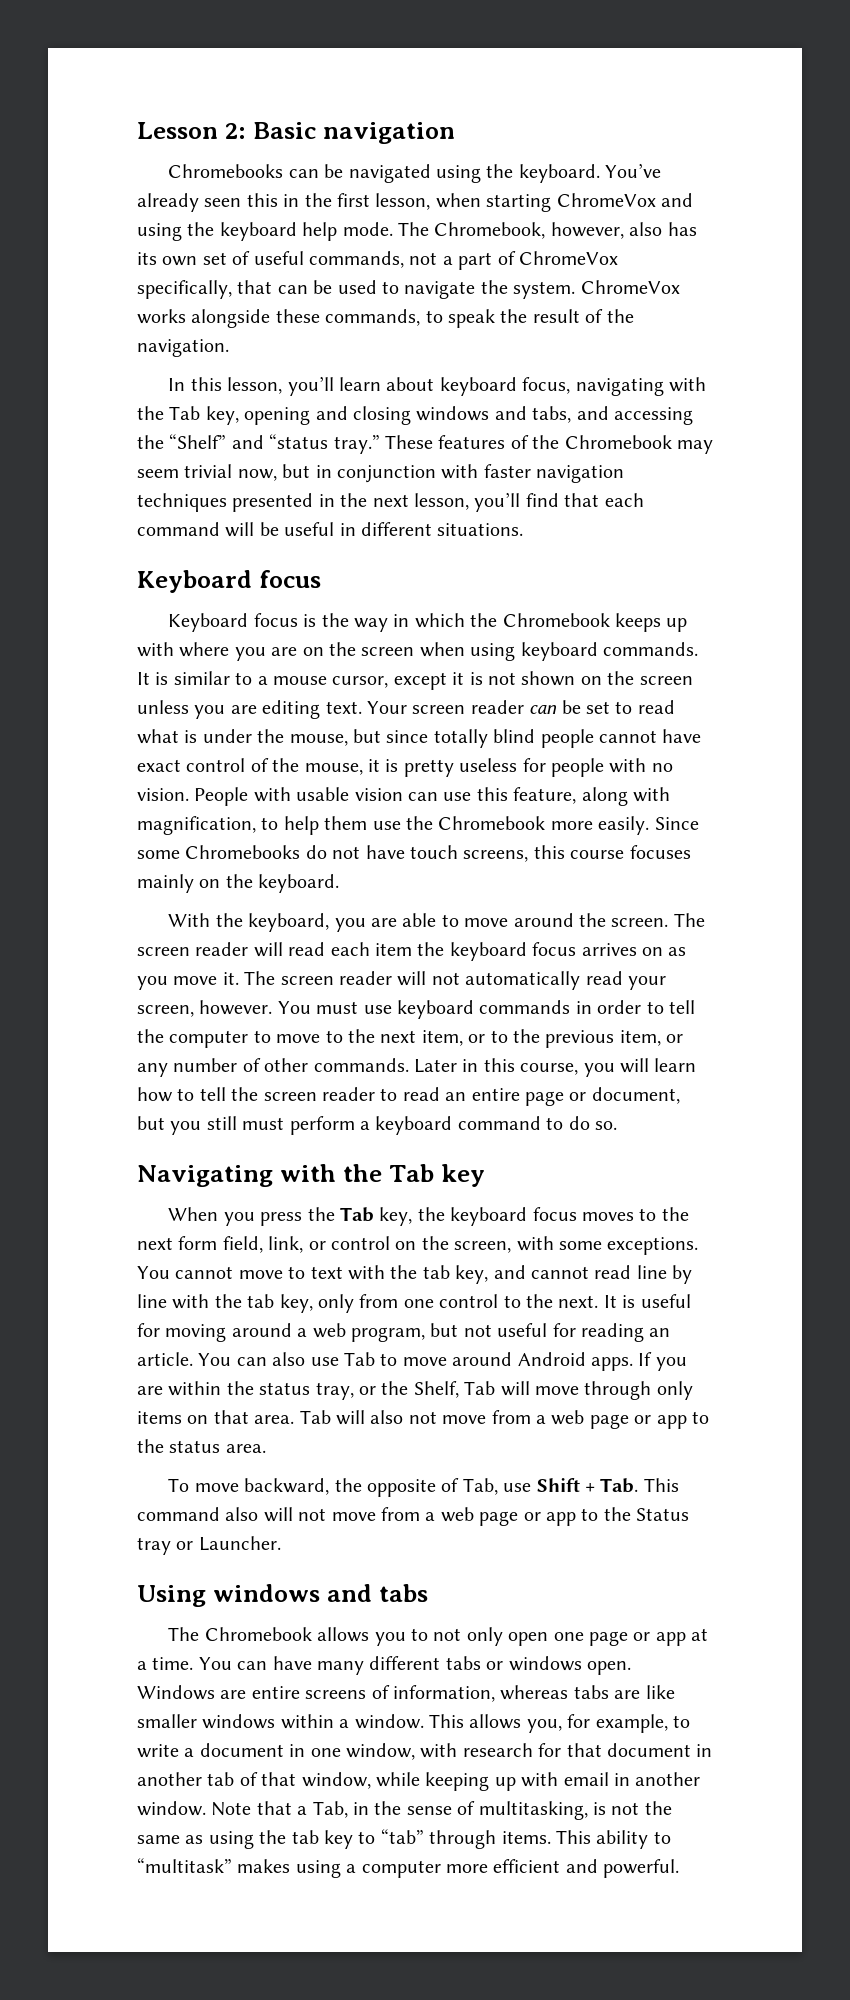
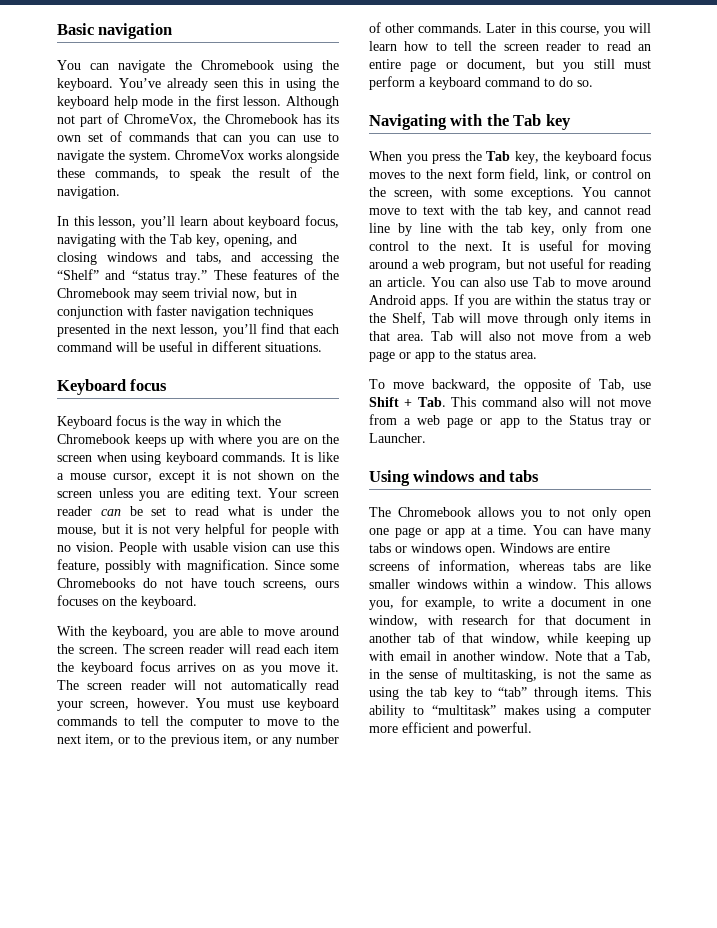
- Lesson 2: Basic navigation
+ Basic navigation
- Chromebooks can be navigated using the keyboard.
+ You can navigate the Chromebook using the keyboard.
- You’ve already seen this in the first lesson, when starting ChromeVox and using the keyboard help mode. The Chromebook, however, also has its own set of useful commands, not a part of ChromeVox specifically, that can be used to navigate the system.
+ You’ve already seen this in using the keyboard help mode in the first lesson. Although not part of ChromeVox, the Chromebook has its own set of commands that can you can use to navigate the system.
- In this lesson, you’ll learn about keyboard focus, navigating with the Tab key, opening and closing windows and tabs, and accessing the “Shelf” and “status tray.”
+ In this lesson, you’ll learn about keyboard focus, navigating with the Tab key, opening, and closing windows and tabs, and accessing the “Shelf” and “status tray.”
- It is similar to a mouse cursor, except it is not shown on the screen unless you are editing text.
+ It is like a mouse cursor, except it is not shown on the screen unless you are editing text.
- Your screen reader can be set to read what is under the mouse, but since totally blind people cannot have exact control of the mouse, it is pretty useless for people with no vision.
+ Your screen reader can be set to read what is under the mouse, but it is not very helpful for people with no vision.
- People with usable vision can use this feature, along with magnification, to help them use the Chromebook more easily.
+ People with usable vision can use this feature, possibly with magnification.
- Since some Chromebooks do not have touch screens, this course focuses mainly on the keyboard.
+ Since some Chromebooks do not have touch screens, ours focuses on the keyboard.
- You must use keyboard commands in order to tell the computer to move to the next item, or to the previous item, or any number of other commands.
+ You must use keyboard commands to tell the computer to move to the next item, or to the previous item, or any number of other commands.
- If you are within the status tray, or the Shelf, Tab will move through only items on that area.
+ If you are within the status tray or the Shelf, Tab will move through only items in that area.
- You can have many different tabs or windows open.
+ You can have many tabs or windows open.

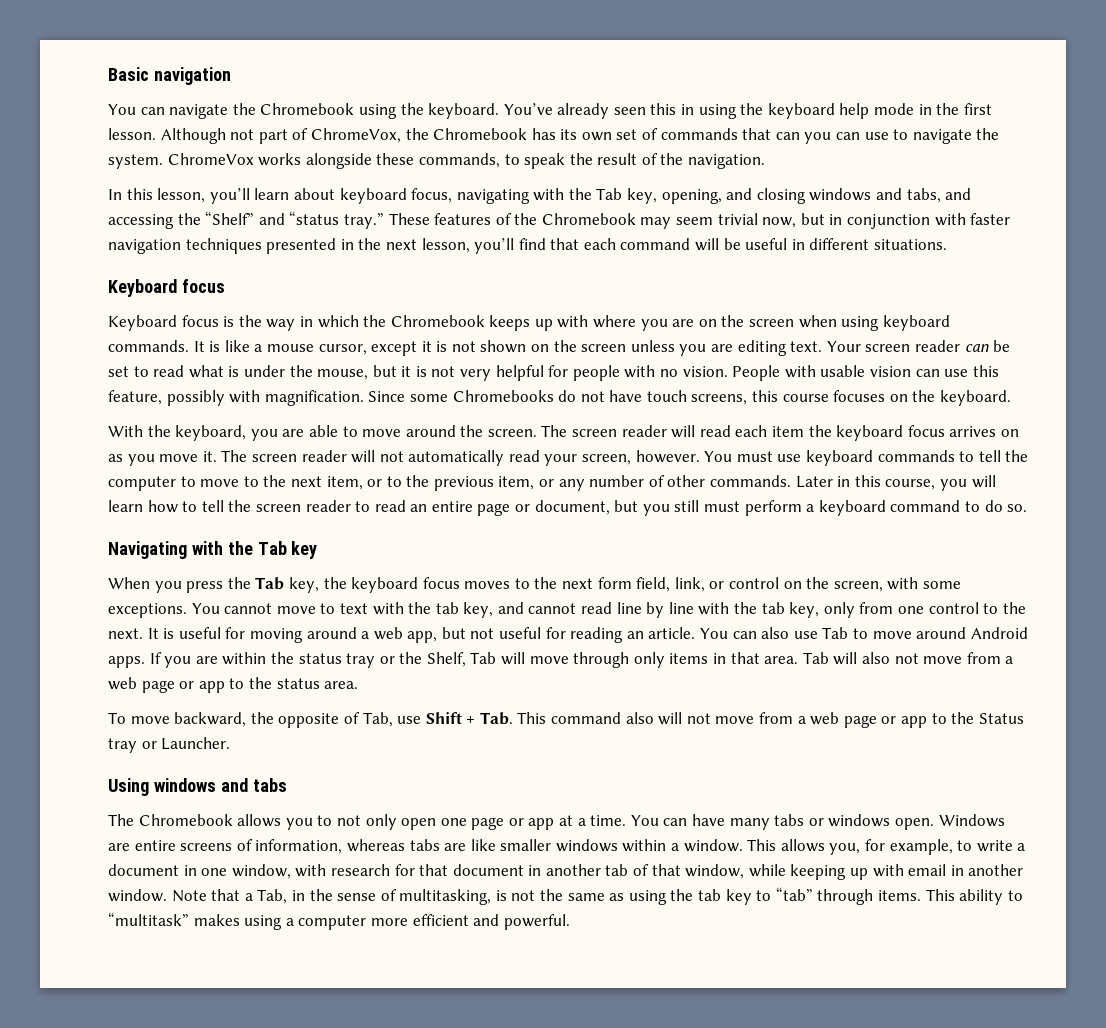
- Since some Chromebooks do not have touch screens, ours focuses on the keyboard.
+ Since some Chromebooks do not have touch screens, this course focuses on the keyboard.
- It is useful for moving around a web program, but not useful for reading an article.
+ It is useful for moving around a web app, but not useful for reading an article.

